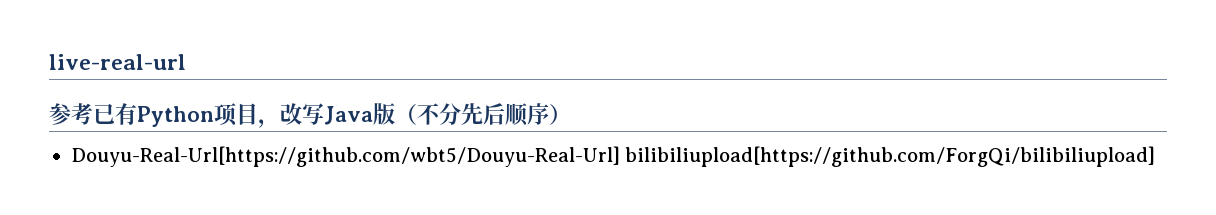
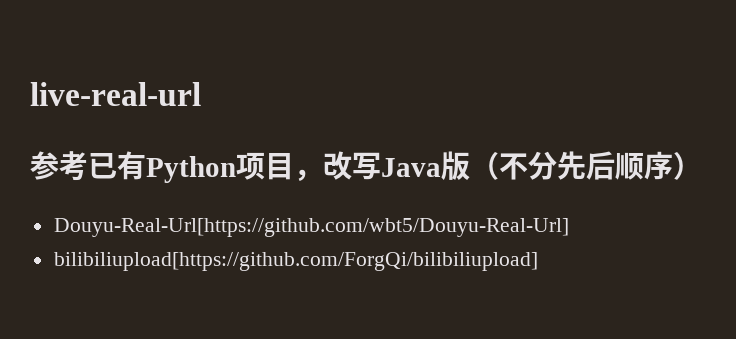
- Douyu-Real-Url[https://github.com/wbt5/Douyu-Real-Url] bilibiliupload[https://github.com/ForgQi/bilibiliupload]
+ Douyu-Real-Url[https://github.com/wbt5/Douyu-Real-Url]
+ bilibiliupload[https://github.com/ForgQi/bilibiliupload]

